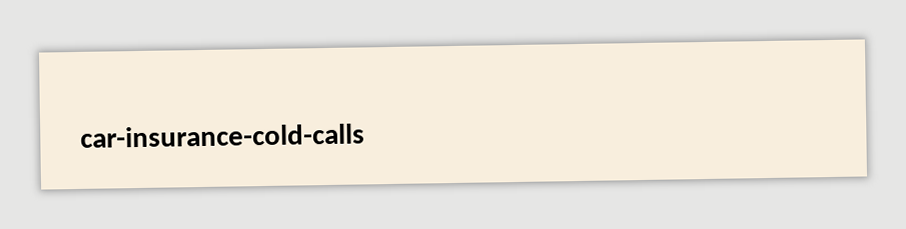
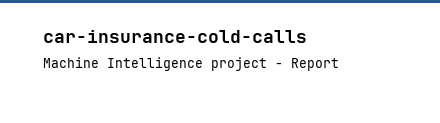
+ Machine Intelligence project - Report

